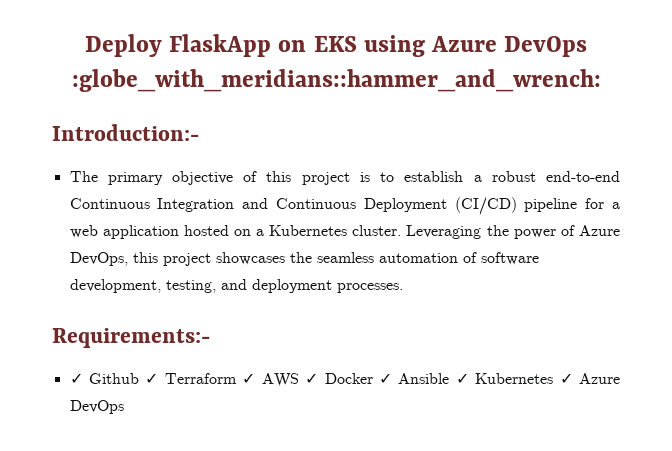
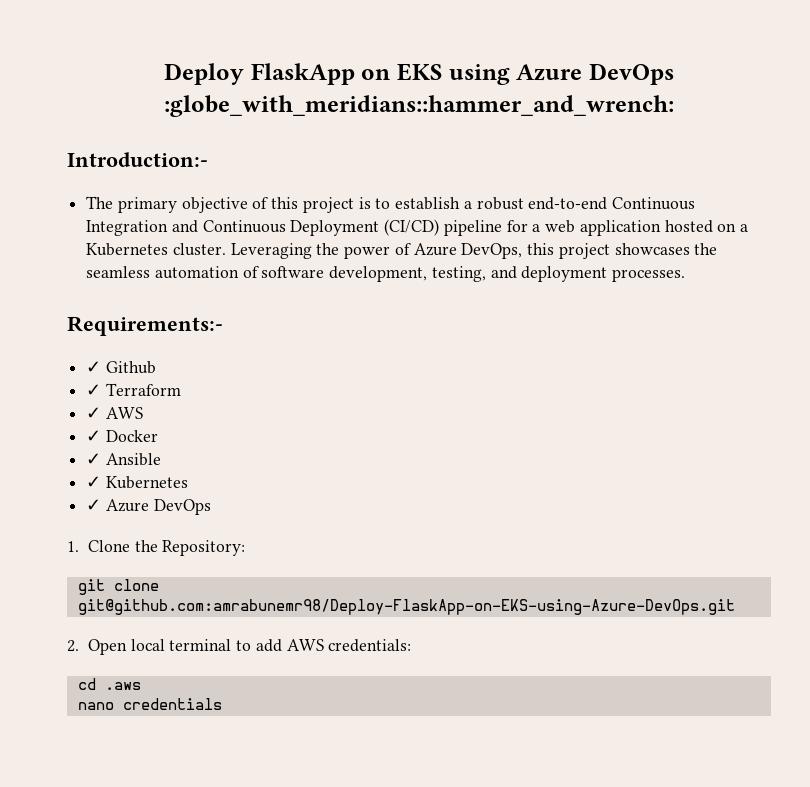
- ✓ Github ✓ Terraform ✓ AWS ✓ Docker ✓ Ansible ✓ Kubernetes ✓ Azure DevOps
+ ✓ Github
+ ✓ Terraform
+ ✓ AWS
+ ✓ Docker
+ ✓ Ansible
+ ✓ Kubernetes
+ ✓ Azure DevOps
+ 1. Clone the Repository:
+ git clone git@github.com:amrabunemr98/Deploy-FlaskApp-on-EKS-using-Azure-DevOps.git
+ 2. Open local terminal to add AWS credentials:
+ cd .aws
+ nano credentials

